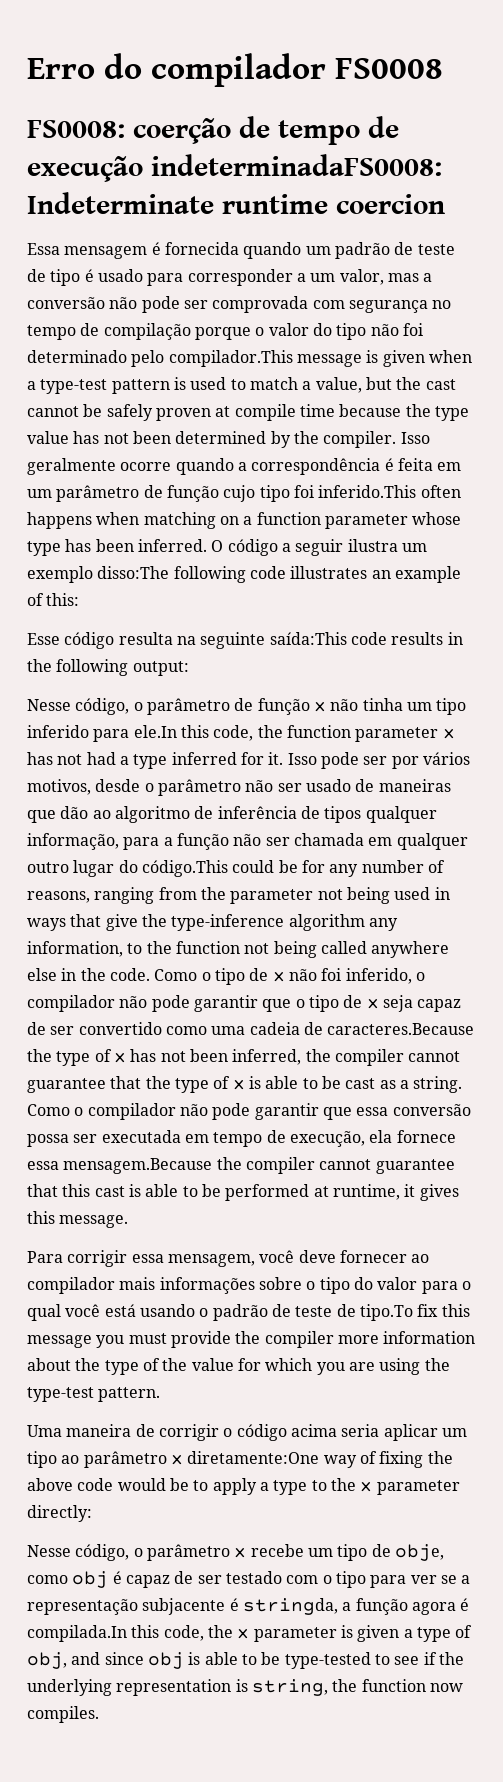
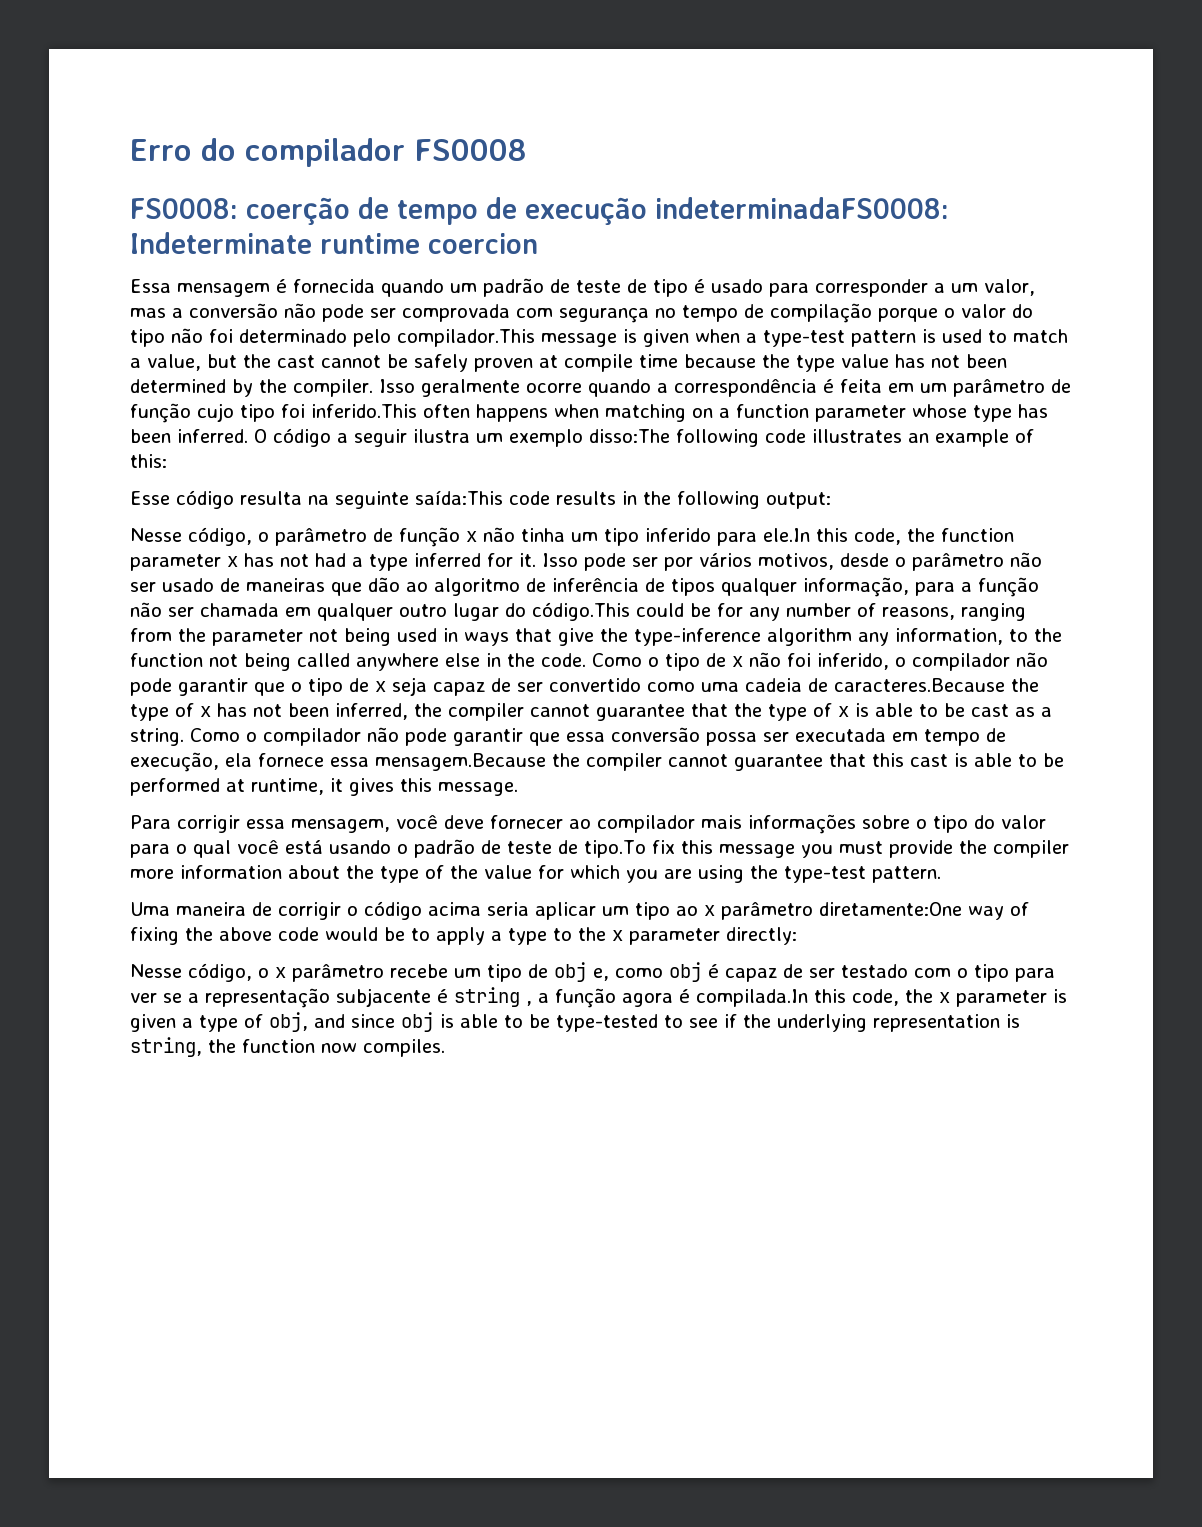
- Uma maneira de corrigir o código acima seria aplicar um tipo ao parâmetro x diretamente:One way of fixing the above code would be to apply a type to the x parameter directly:
+ Uma maneira de corrigir o código acima seria aplicar um tipo ao x parâmetro diretamente:One way of fixing the above code would be to apply a type to the x parameter directly:
- Nesse código, o parâmetro x recebe um tipo de obje, como obj é capaz de ser testado com o tipo para ver se a representação subjacente é stringda, a função agora é compilada.In this code, the x parameter is given a type of obj, and since obj is able to be type-tested to see if the underlying representation is string, the function now compiles.
+ Nesse código, o x parâmetro recebe um tipo de obj e, como obj é capaz de ser testado com o tipo para ver se a representação subjacente é string , a função agora é compilada.In this code, the x parameter is given a type of obj, and since obj is able to be type-tested to see if the underlying representation is string, the function now compiles.

